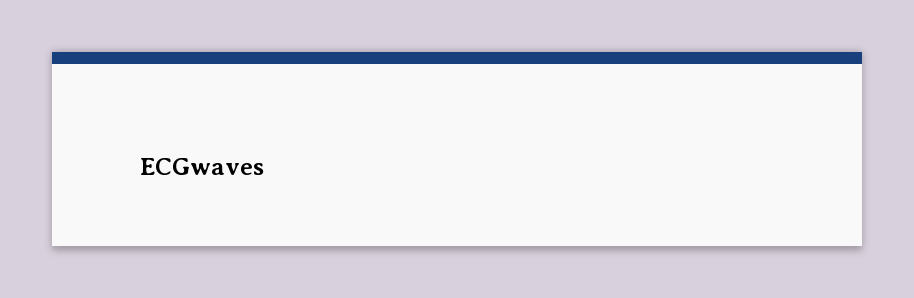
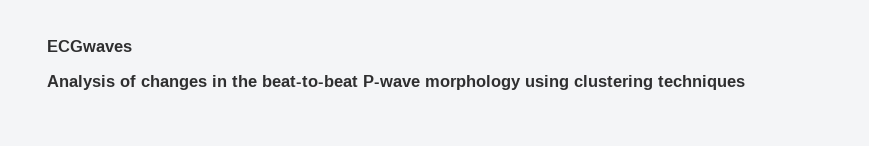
+ Analysis of changes in the beat-to-beat P-wave morphology using clustering techniques

